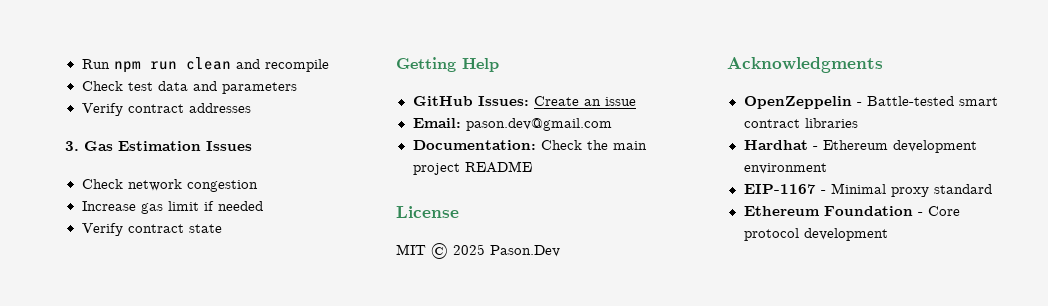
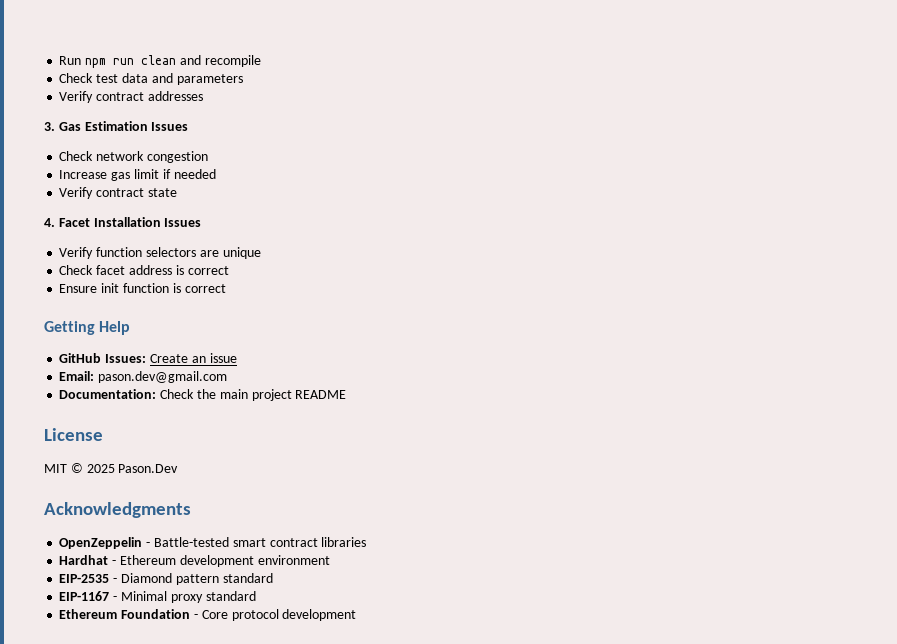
+ 4. Facet Installation Issues
+ Verify function selectors are unique
+ Check facet address is correct
+ Ensure init function is correct
+ EIP-2535 - Diamond pattern standard

